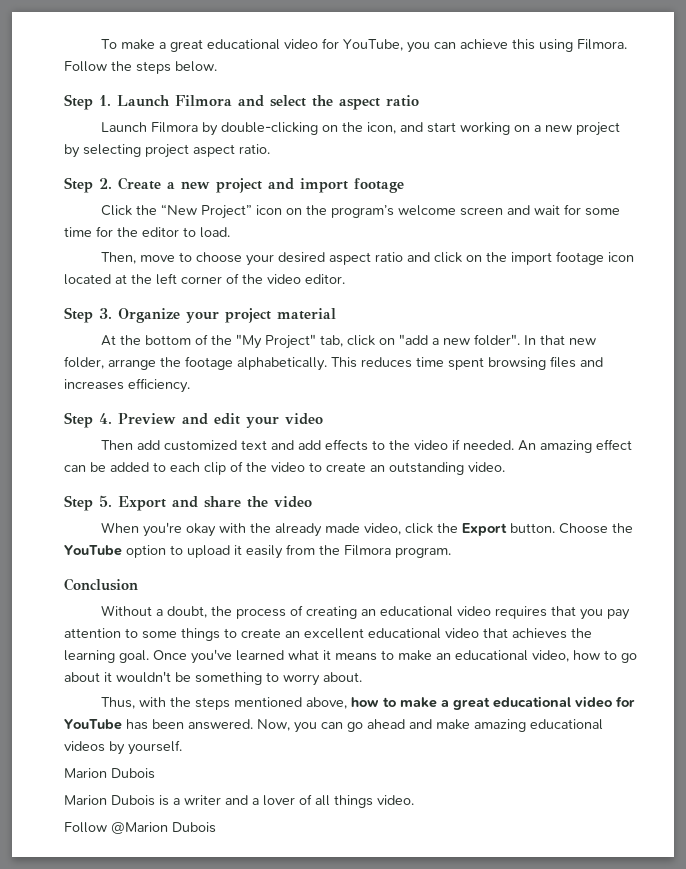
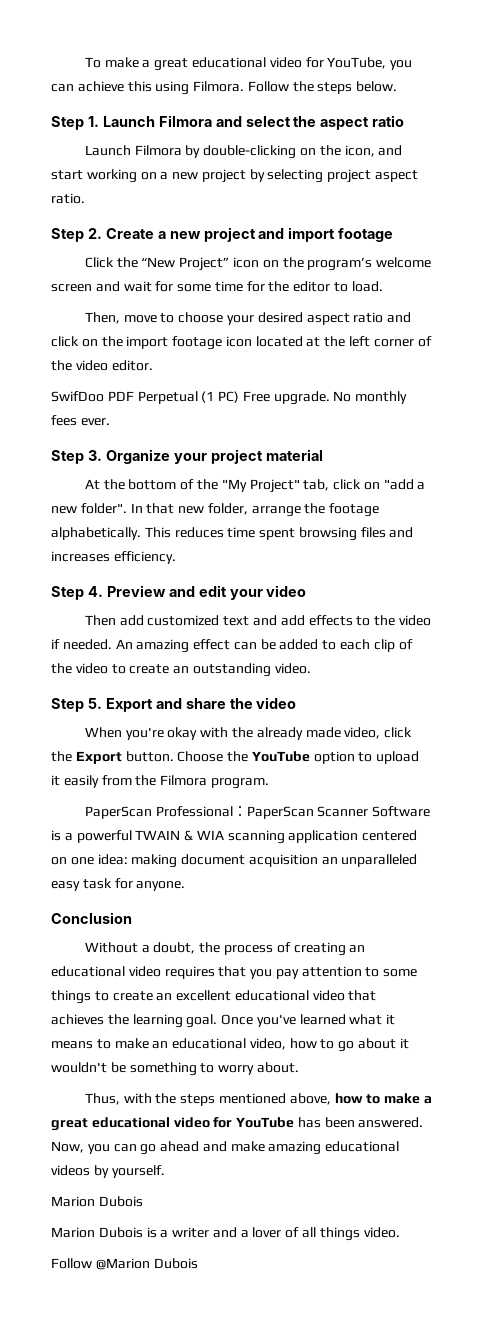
+ SwifDoo PDF Perpetual (1 PC) Free upgrade. No monthly fees ever.
+ PaperScan Professional：PaperScan Scanner Software is a powerful TWAIN & WIA scanning application centered on one idea: making document acquisition an unparalleled easy task for anyone.

